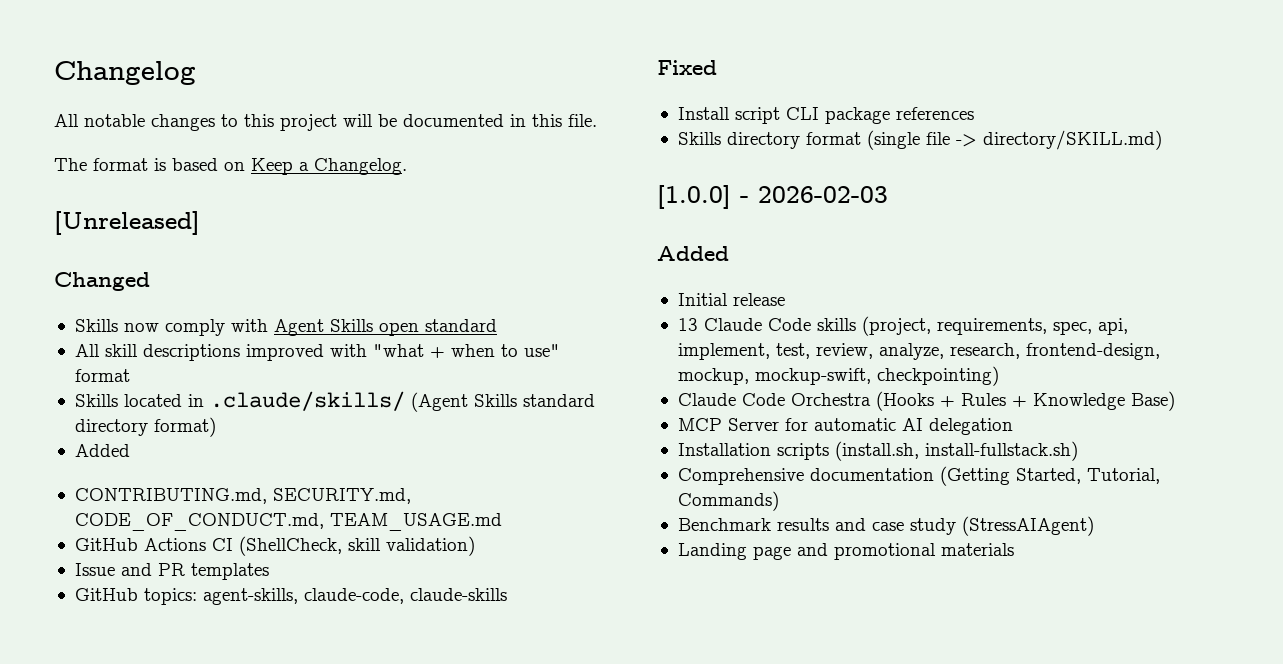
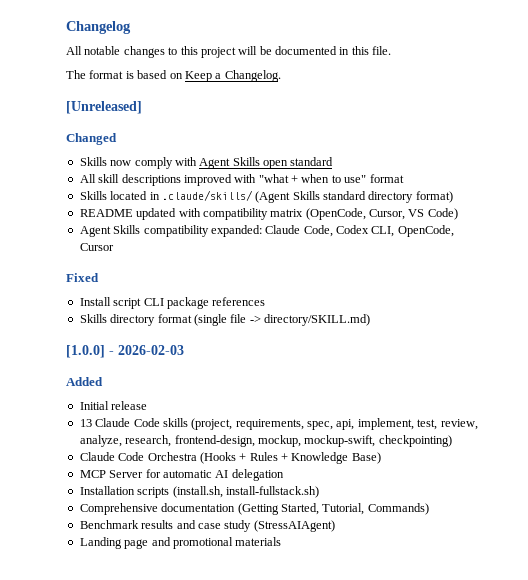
  Skills located in .claude/skills/ (Agent Skills standard directory format)
- Added
- CONTRIBUTING.md, SECURITY.md, CODE_OF_CONDUCT.md, TEAM_USAGE.md
- GitHub Actions CI (ShellCheck, skill validation)
- Issue and PR templates
- GitHub topics: agent-skills, claude-code, claude-skills
+ README updated with compatibility matrix (OpenCode, Cursor, VS Code)
+ Agent Skills compatibility expanded: Claude Code, Codex CLI, OpenCode, Cursor

